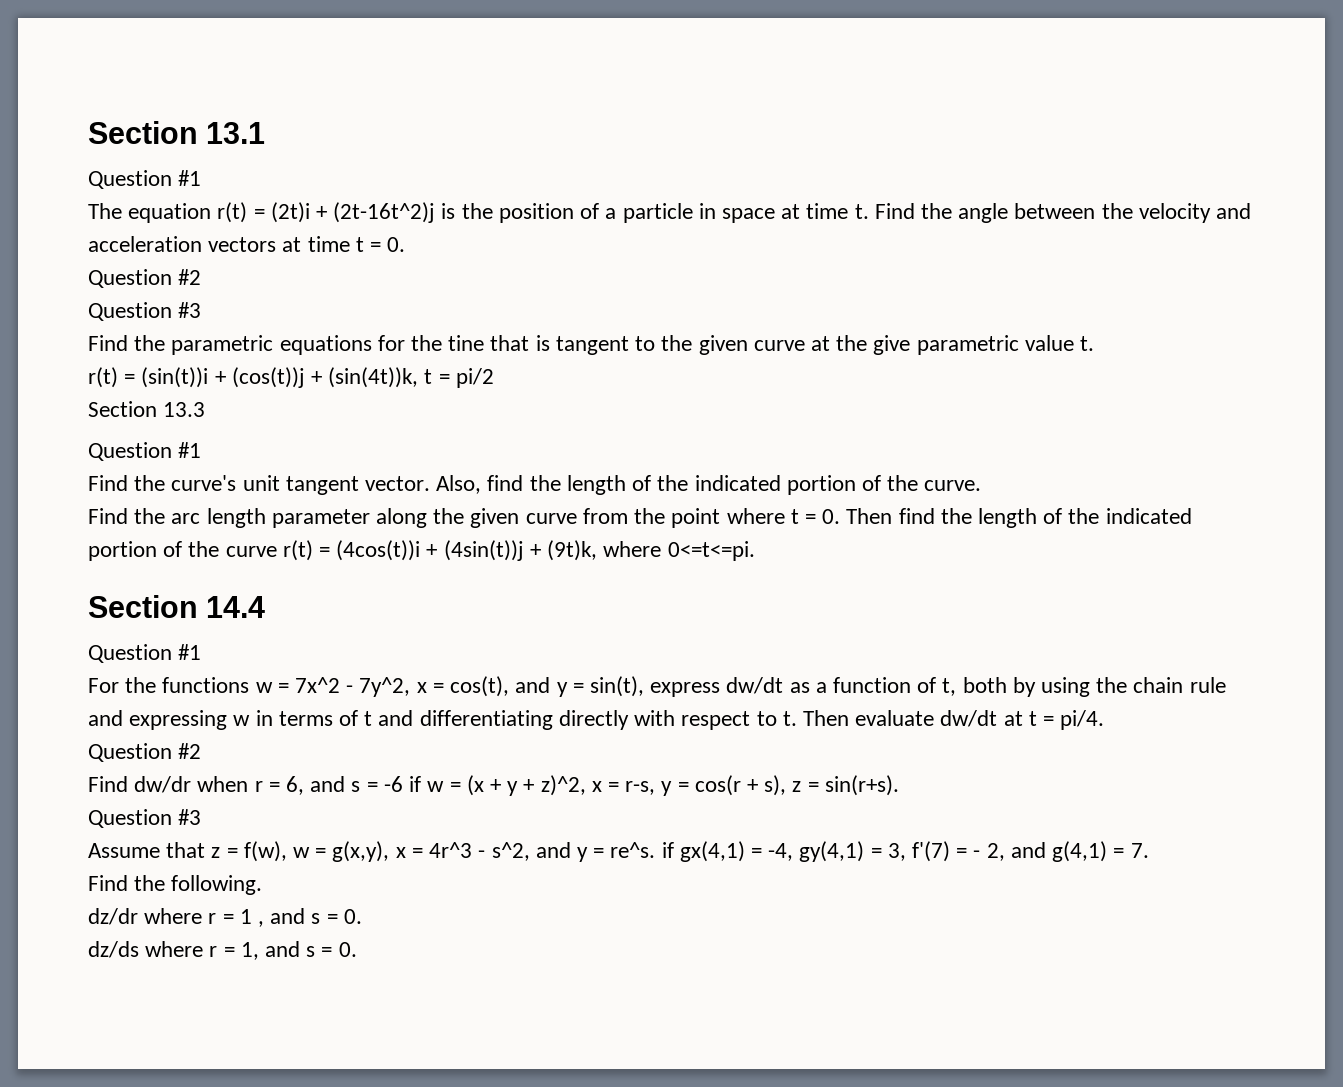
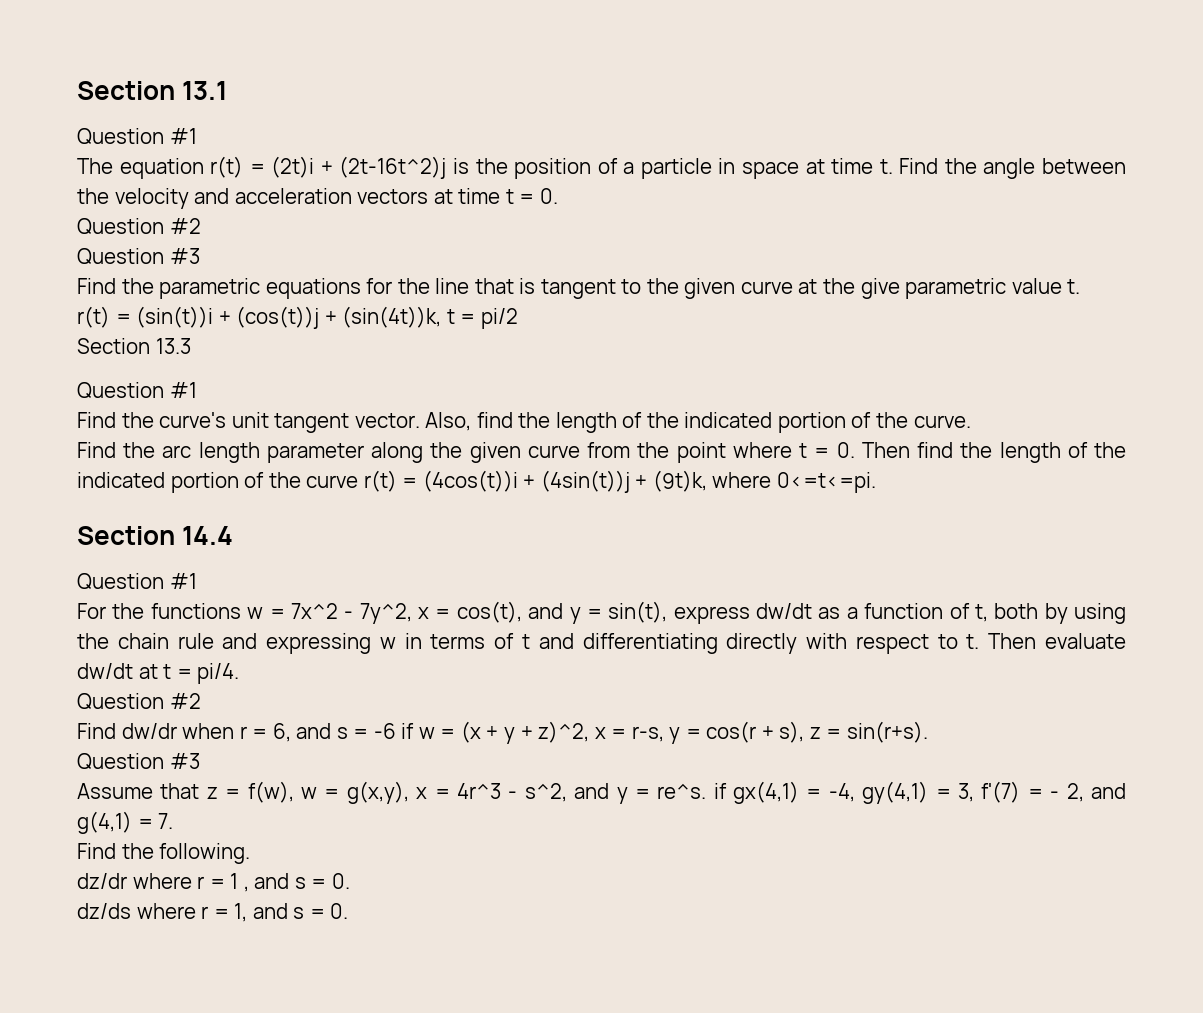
- Find the parametric equations for the tine that is tangent to the given curve at the give parametric value t.
+ Find the parametric equations for the line that is tangent to the given curve at the give parametric value t.

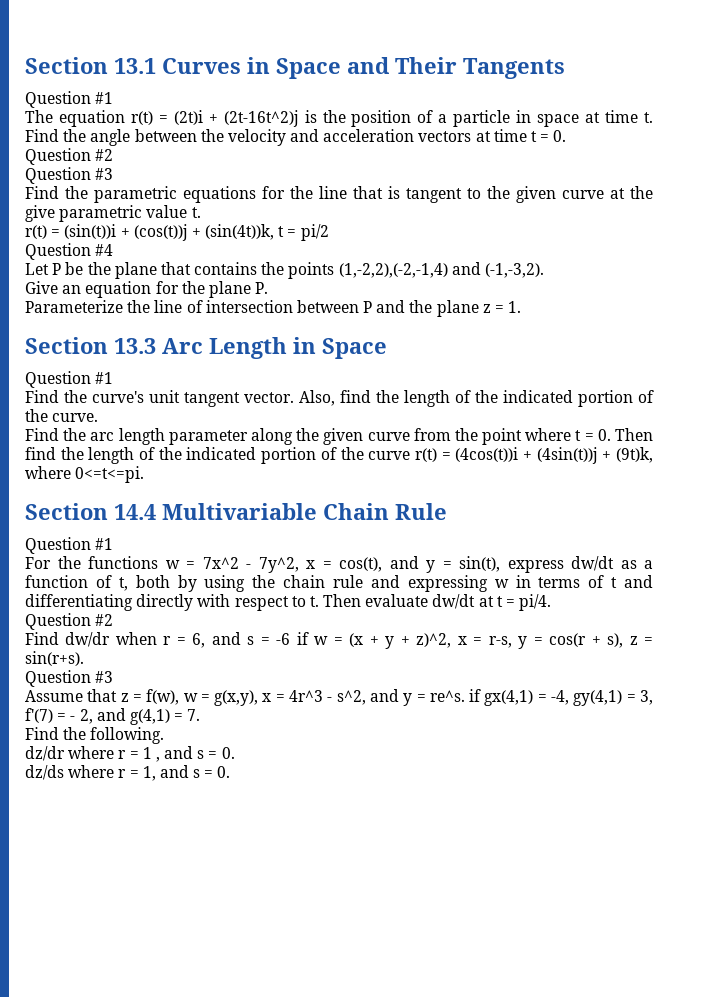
- Section 13.1
+ Section 13.1 Curves in Space and Their Tangents
- Section 13.3
+ Question #4
+ Let P be the plane that contains the points (1,-2,2),(-2,-1,4) and (-1,-3,2).
+ Give an equation for the plane P.
+ Parameterize the line of intersection between P and the plane z = 1.
+ Section 13.3 Arc Length in Space
- Section 14.4
+ Section 14.4 Multivariable Chain Rule

